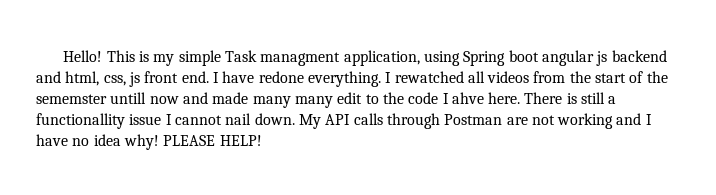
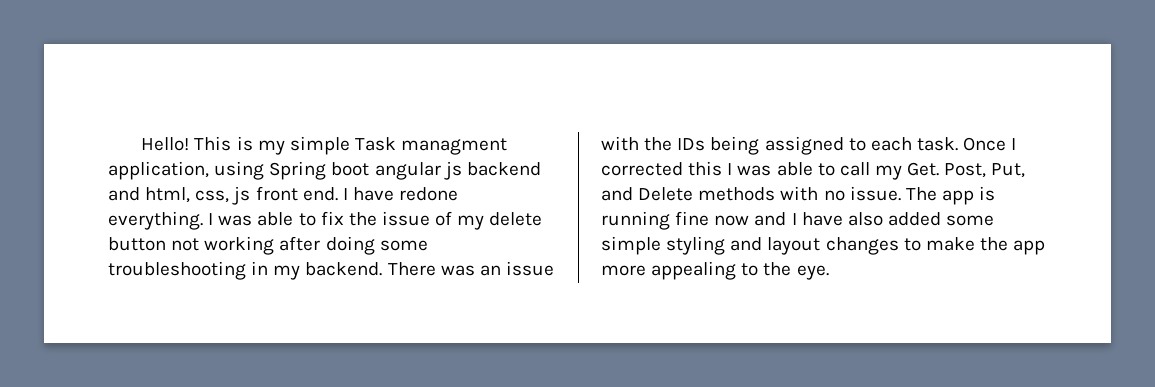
- I rewatched all videos from the start of the sememster untill now and made many many edit to the code I ahve here. There is still a functionallity issue I cannot nail down. My API calls through Postman are not working and I have no idea why! PLEASE HELP!
+ I was able to fix the issue of my delete button not working after doing some troubleshooting in my backend. There was an issue with the IDs being assigned to each task. Once I corrected this I was able to call my Get. Post, Put, and Delete methods with no issue. The app is running fine now and I have also added some simple styling and layout changes to make the app more appealing to the eye.

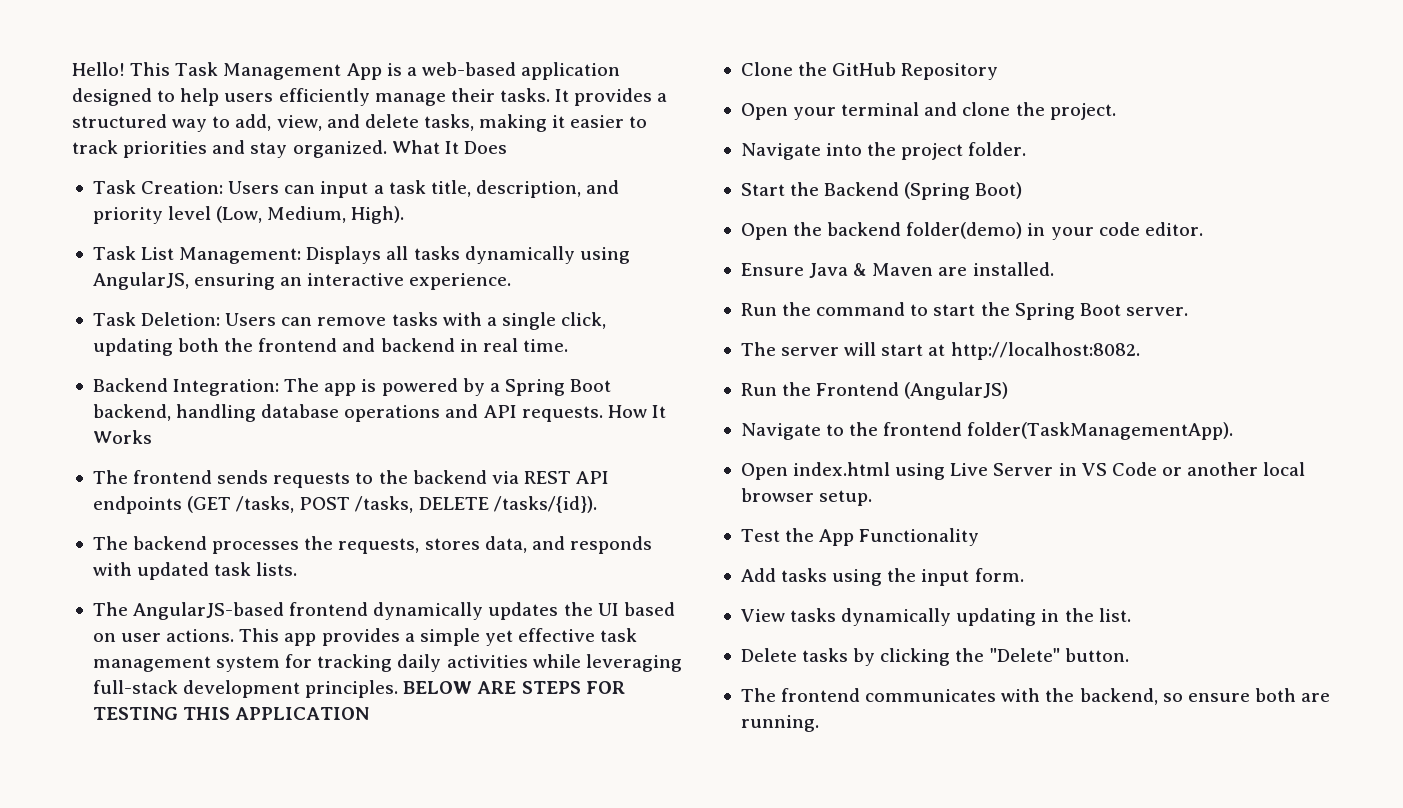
- This is my simple Task managment application, using Spring boot angular js backend and html, css, js front end. I have redone everything. I was able to fix the issue of my delete button not working after doing some troubleshooting in my backend. There was an issue with the IDs being assigned to each task. Once I corrected this I was able to call my Get. Post, Put, and Delete methods with no issue. The app is running fine now and I have also added some simple styling and layout changes to make the app more appealing to the eye.
+ This Task Management App is a web-based application designed to help users efficiently manage their tasks. It provides a structured way to add, view, and delete tasks, making it easier to track priorities and stay organized. What It Does
+ Task Creation: Users can input a task title, description, and priority level (Low, Medium, High).
+ Task List Management: Displays all tasks dynamically using AngularJS, ensuring an interactive experience.
+ Task Deletion: Users can remove tasks with a single click, updating both the frontend and backend in real time.
+ Backend Integration: The app is powered by a Spring Boot backend, handling database operations and API requests. How It Works
+ The frontend sends requests to the backend via REST API endpoints (GET /tasks, POST /tasks, DELETE /tasks/{id}).
+ The backend processes the requests, stores data, and responds with updated task lists.
+ The AngularJS-based frontend dynamically updates the UI based on user actions. This app provides a simple yet effective task management system for tracking daily activities while leveraging full-stack development principles. BELOW ARE STEPS FOR TESTING THIS APPLICATION
+ Clone the GitHub Repository
+ Open your terminal and clone the project.
+ Navigate into the project folder.
+ Start the Backend (Spring Boot)
+ Open the backend folder(demo) in your code editor.
+ Ensure Java & Maven are installed.
+ Run the command to start the Spring Boot server.
+ The server will start at http://localhost:8082.
+ Run the Frontend (AngularJS)
+ Navigate to the frontend folder(TaskManagementApp).
+ Open index.html using Live Server in VS Code or another local browser setup.
+ Test the App Functionality
+ Add tasks using the input form.
+ View tasks dynamically updating in the list.
+ Delete tasks by clicking the "Delete" button.
+ The frontend communicates with the backend, so ensure both are running.

